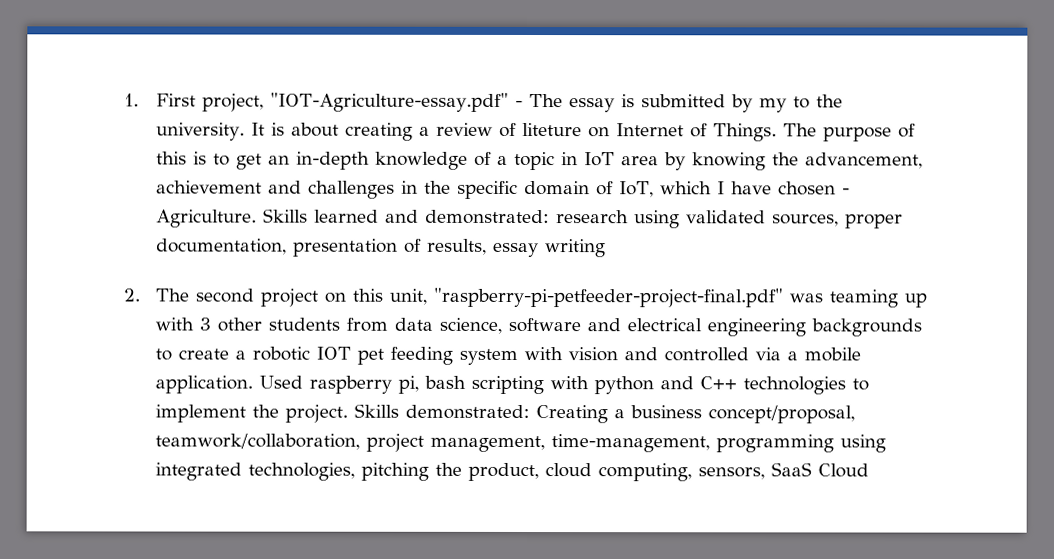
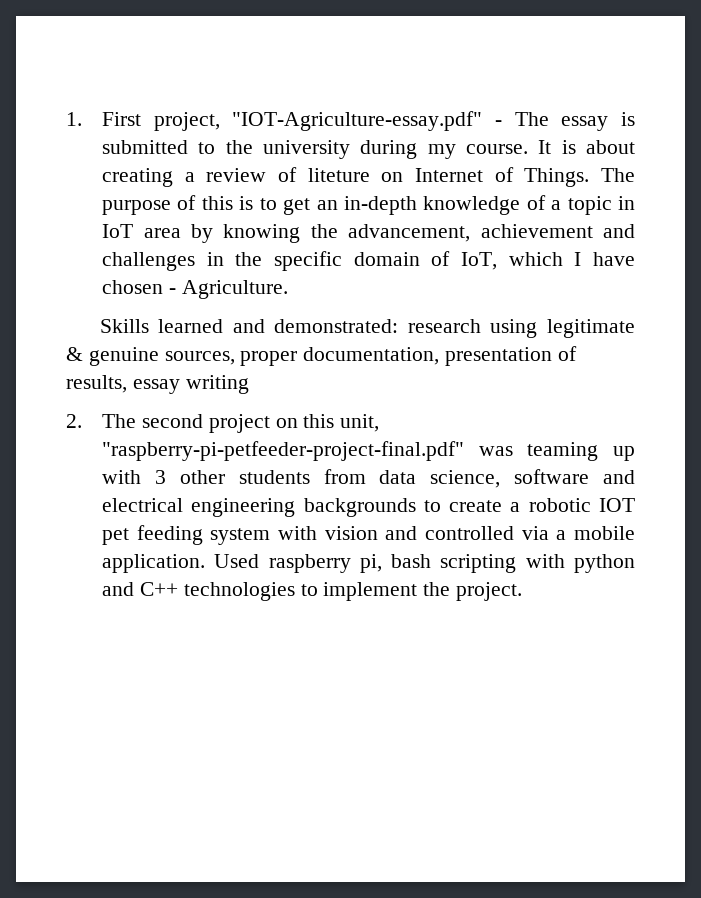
- 1. First project, "IOT-Agriculture-essay.pdf" - The essay is submitted by my to the university.
+ 1. First project, "IOT-Agriculture-essay.pdf" - The essay is submitted to the university during my course.
- The purpose of this is to get an in-depth knowledge of a topic in IoT area by knowing the advancement, achievement and challenges in the specific domain of IoT, which I have chosen - Agriculture. Skills learned and demonstrated: research using validated sources, proper documentation, presentation of results, essay writing
+ The purpose of this is to get an in-depth knowledge of a topic in IoT area by knowing the advancement, achievement and challenges in the specific domain of IoT, which I have chosen - Agriculture.
+ Skills learned and demonstrated: research using legitimate & genuine sources, proper documentation, presentation of results, essay writing
- Skills demonstrated: Creating a business concept/proposal, teamwork/collaboration, project management, time-management, programming using integrated technologies, pitching the product, cloud computing, sensors, SaaS Cloud

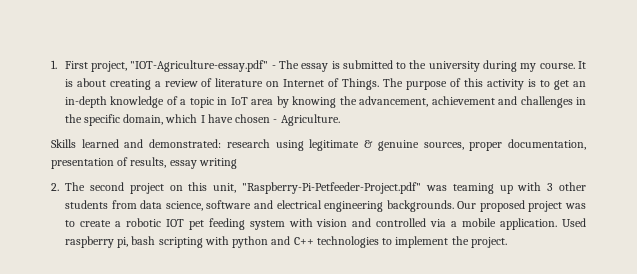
- It is about creating a review of liteture on Internet of Things.
+ It is about creating a review of literature on Internet of Things.
- The purpose of this is to get an in-depth knowledge of a topic in IoT area by knowing the advancement, achievement and challenges in the specific domain of IoT, which I have chosen - Agriculture.
+ The purpose of this activity is to get an in-depth knowledge of a topic in IoT area by knowing the advancement, achievement and challenges in the specific domain, which I have chosen - Agriculture.
- 2. The second project on this unit, "raspberry-pi-petfeeder-project-final.pdf" was teaming up with 3 other students from data science, software and electrical engineering backgrounds to create a robotic IOT pet feeding system with vision and controlled via a mobile application.
+ 2. The second project on this unit, "Raspberry-Pi-Petfeeder-Project.pdf" was teaming up with 3 other students from data science, software and electrical engineering backgrounds. Our proposed project was to create a robotic IOT pet feeding system with vision and controlled via a mobile application.

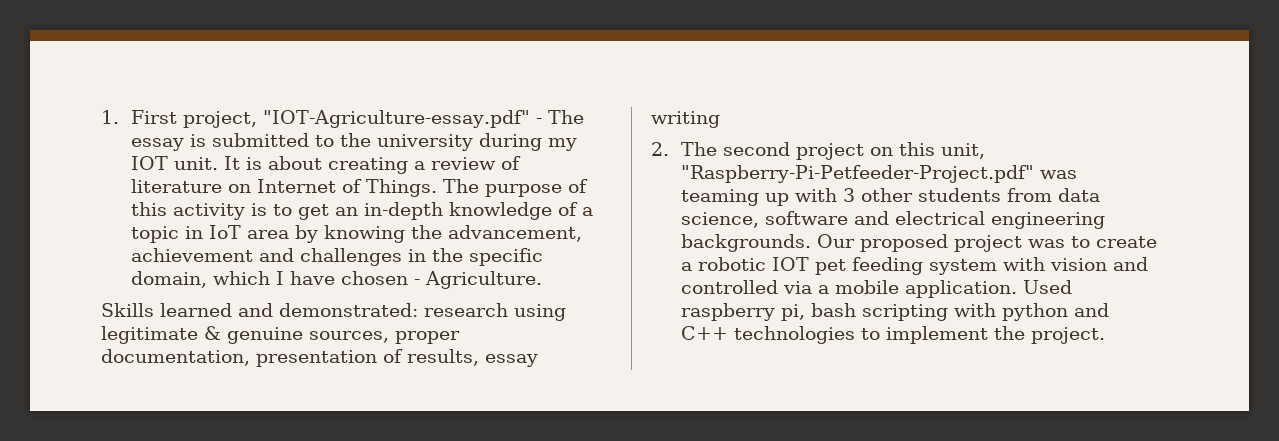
- 1. First project, "IOT-Agriculture-essay.pdf" - The essay is submitted to the university during my course.
+ 1. First project, "IOT-Agriculture-essay.pdf" - The essay is submitted to the university during my IOT unit.

